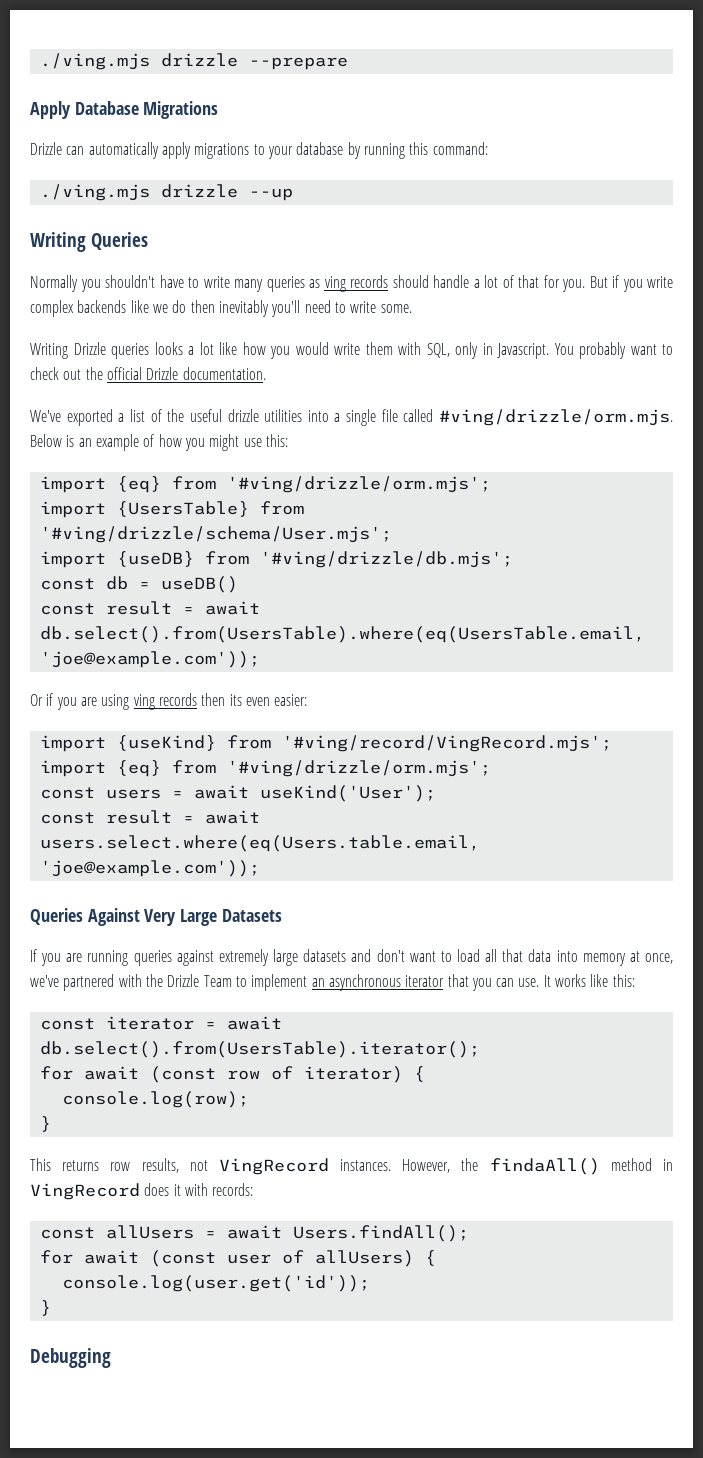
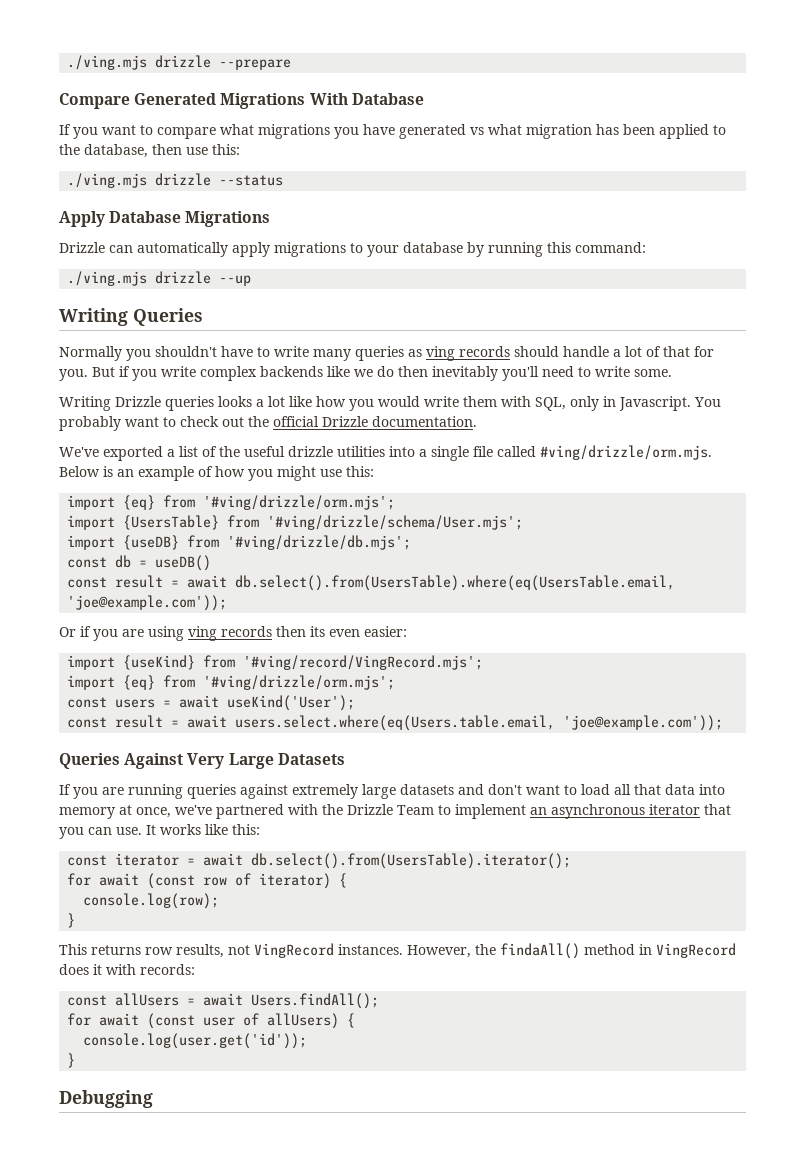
+ Compare Generated Migrations With Database
+ If you want to compare what migrations you have generated vs what migration has been applied to the database, then use this:
+ ./ving.mjs drizzle --status

